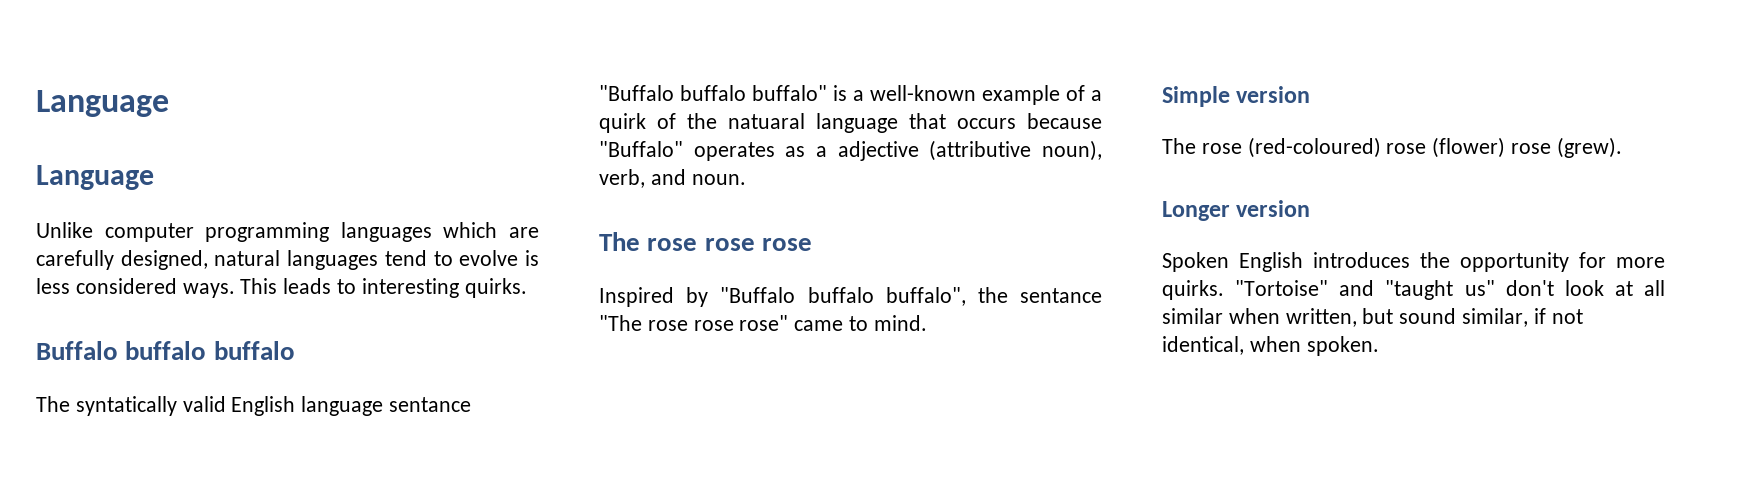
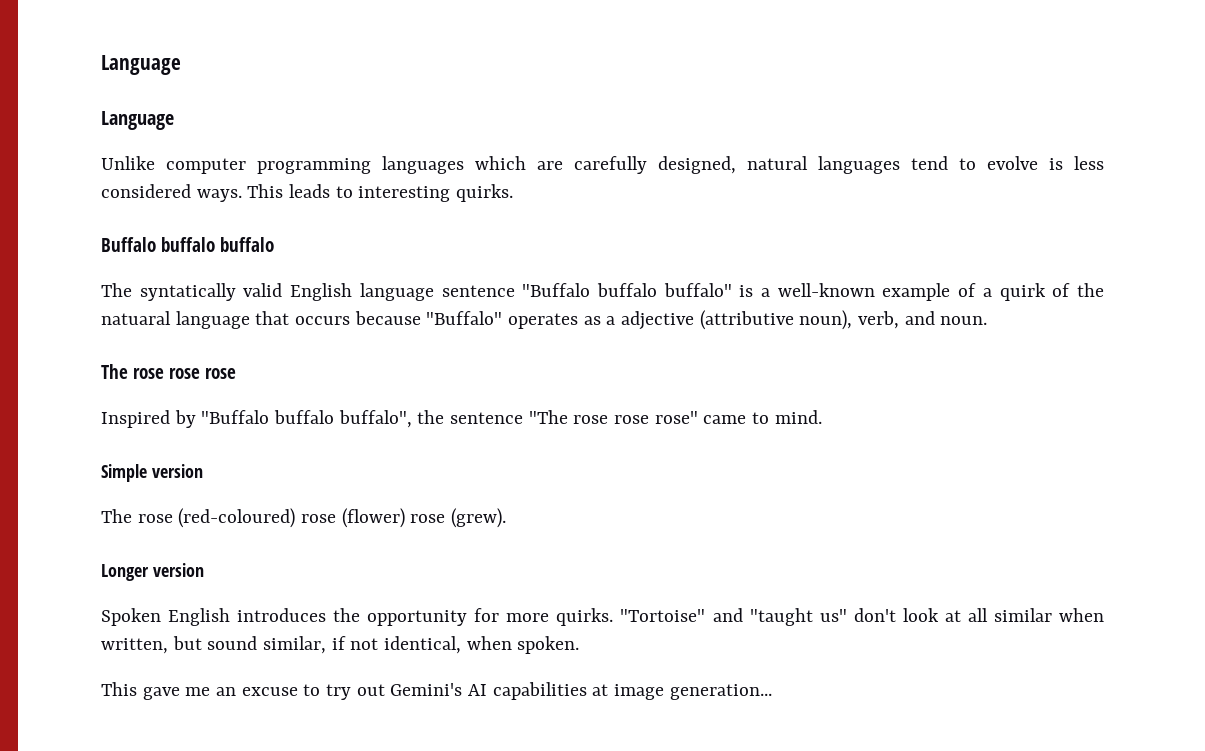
- The syntatically valid English language sentance "Buffalo buffalo buffalo" is a well-known example of a quirk of the natuaral language that occurs because "Buffalo" operates as a adjective (attributive noun), verb, and noun.
+ The syntatically valid English language sentence "Buffalo buffalo buffalo" is a well-known example of a quirk of the natuaral language that occurs because "Buffalo" operates as a adjective (attributive noun), verb, and noun.
- Inspired by "Buffalo buffalo buffalo", the sentance "The rose rose rose" came to mind.
+ Inspired by "Buffalo buffalo buffalo", the sentence "The rose rose rose" came to mind.
+ This gave me an excuse to try out Gemini's AI capabilities at image generation...

